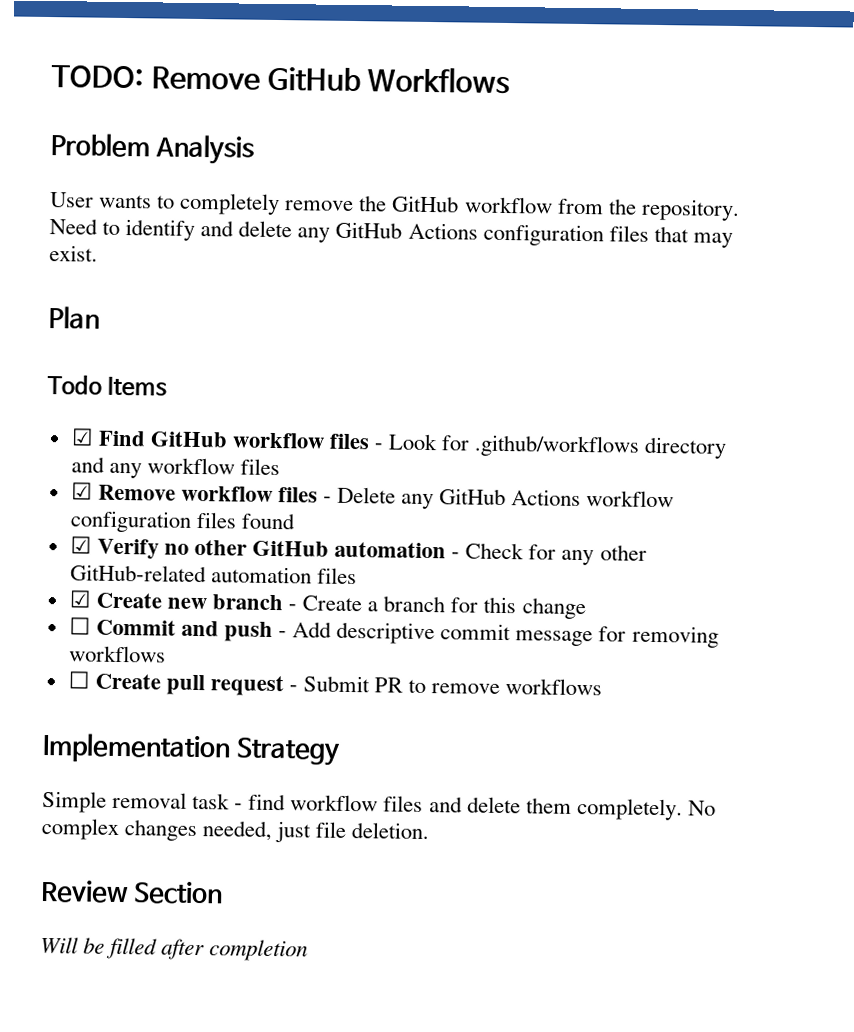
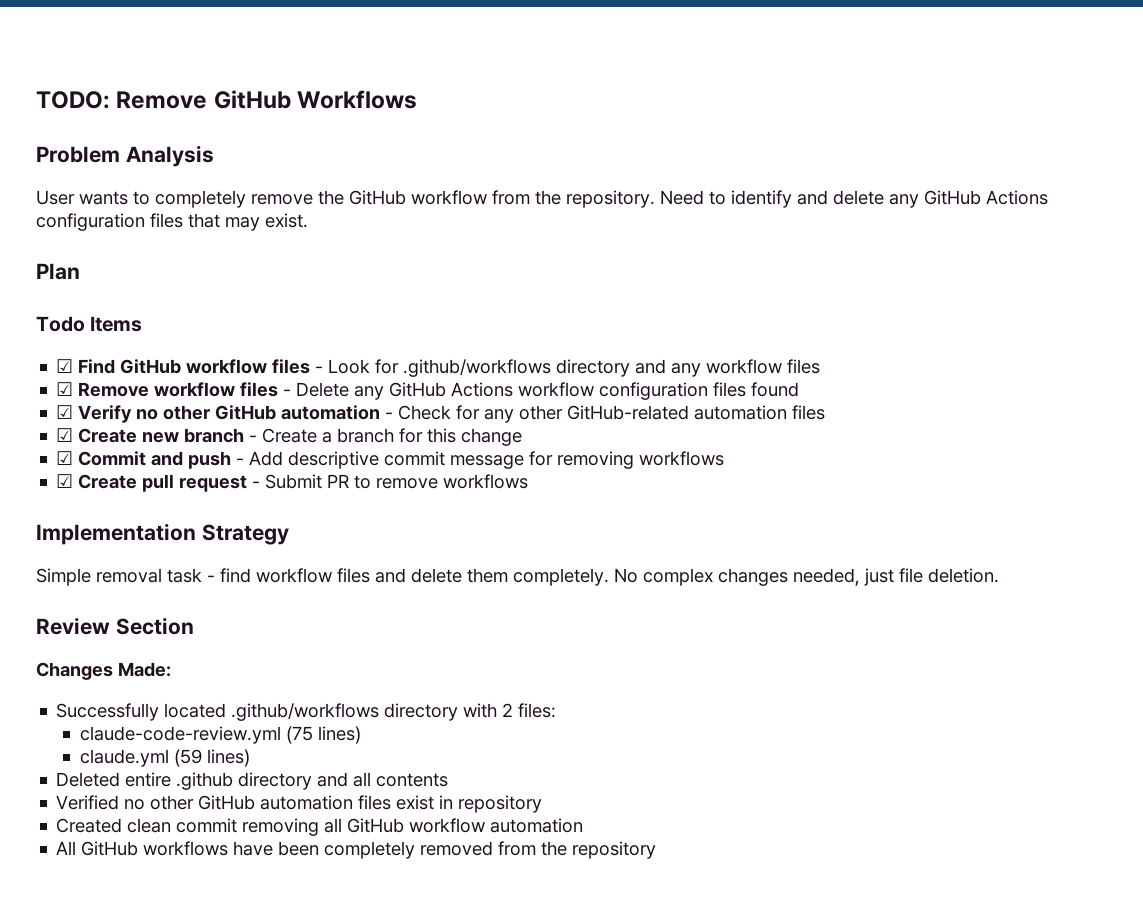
- ☐ Commit and push - Add descriptive commit message for removing workflows
+ ☑ Commit and push - Add descriptive commit message for removing workflows
- ☐ Create pull request - Submit PR to remove workflows
+ ☑ Create pull request - Submit PR to remove workflows
- Will be filled after completion
+ Changes Made:
+ Successfully located .github/workflows directory with 2 files:
+ claude-code-review.yml (75 lines)
+ claude.yml (59 lines)
+ Deleted entire .github directory and all contents
+ Verified no other GitHub automation files exist in repository
+ Created clean commit removing all GitHub workflow automation
+ All GitHub workflows have been completely removed from the repository

